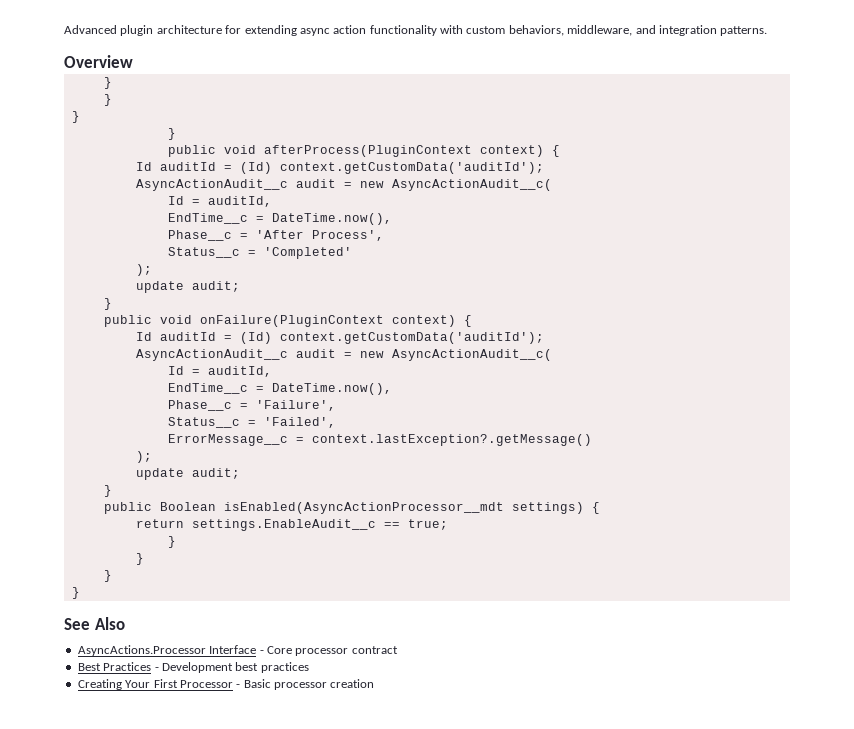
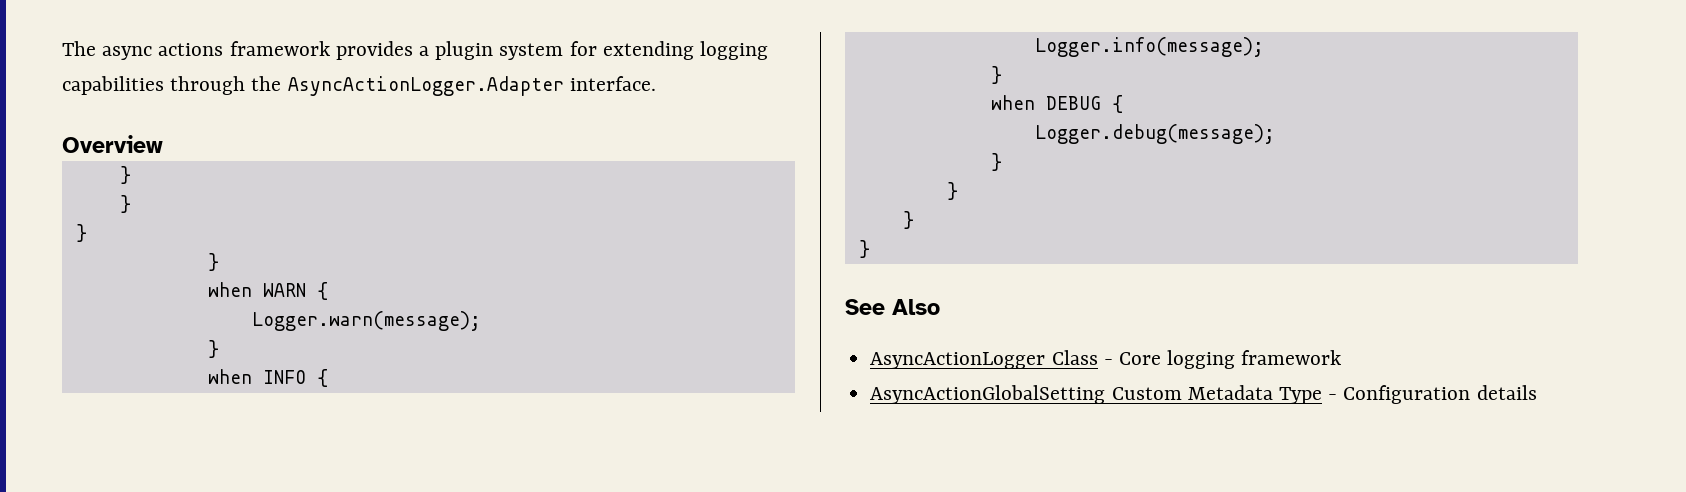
- Advanced plugin architecture for extending async action functionality with custom behaviors, middleware, and integration patterns.
+ The async actions framework provides a plugin system for extending logging capabilities through the AsyncActionLogger.Adapter interface.
- public void afterProcess(PluginContext context) {
- Id auditId = (Id) context.getCustomData('auditId');
- AsyncActionAudit__c audit = new AsyncActionAudit__c(
- Id = auditId,
- EndTime__c = DateTime.now(),
- Phase__c = 'After Process',
- Status__c = 'Completed'
- );
- update audit;
+ when WARN {
+ Logger.warn(message);
  }
- public void onFailure(PluginContext context) {
- Id auditId = (Id) context.getCustomData('auditId');
- AsyncActionAudit__c audit = new AsyncActionAudit__c(
- Id = auditId,
- EndTime__c = DateTime.now(),
- Phase__c = 'Failure',
- Status__c = 'Failed',
- ErrorMessage__c = context.lastException?.getMessage()
- );
- update audit;
+ when INFO {
+ Logger.info(message);
  }
- public Boolean isEnabled(AsyncActionProcessor__mdt settings) {
- return settings.EnableAudit__c == true;
+ when DEBUG {
+ Logger.debug(message);
- AsyncActions.Processor Interface - Core processor contract
- Best Practices - Development best practices
- Creating Your First Processor - Basic processor creation
+ AsyncActionLogger Class - Core logging framework
+ AsyncActionGlobalSetting Custom Metadata Type - Configuration details

